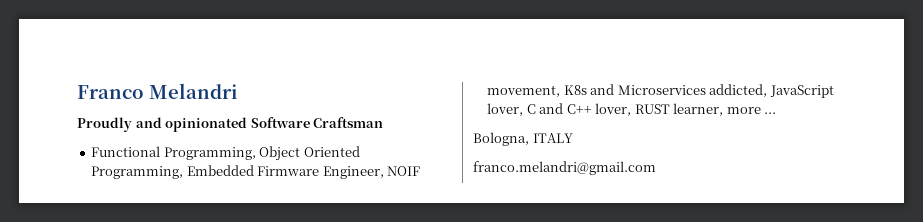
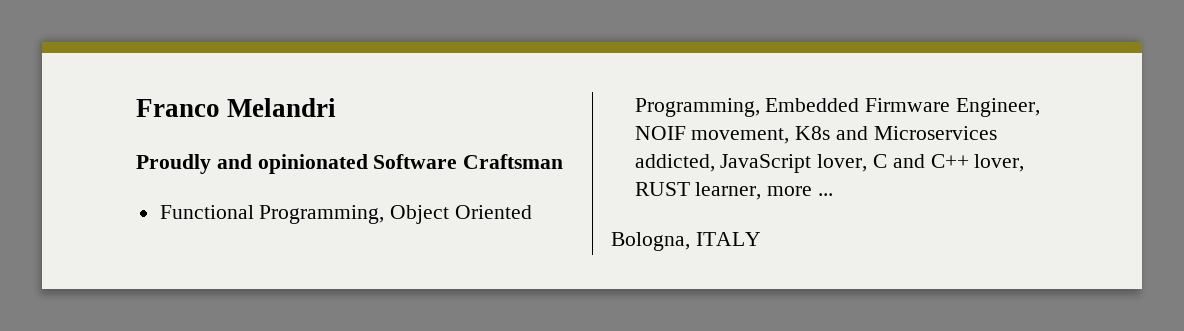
- franco.melandri@gmail.com

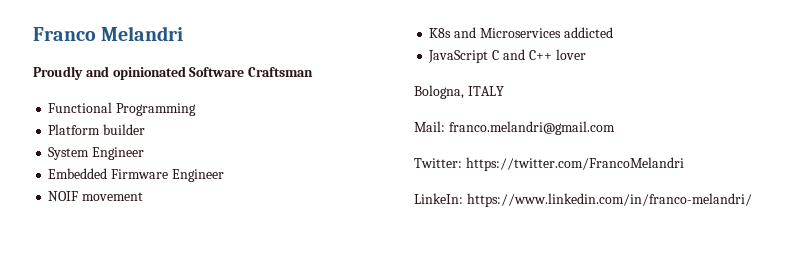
- Functional Programming, Object Oriented Programming, Embedded Firmware Engineer, NOIF movement, K8s and Microservices addicted, JavaScript lover, C and C++ lover, RUST learner, more ...
+ Functional Programming
+ Platform builder
+ System Engineer
+ Embedded Firmware Engineer
+ NOIF movement
+ K8s and Microservices addicted
+ JavaScript C and C++ lover
  Bologna, ITALY
+ Mail: franco.melandri@gmail.com
+ Twitter: https://twitter.com/FrancoMelandri
+ LinkeIn: https://www.linkedin.com/in/franco-melandri/

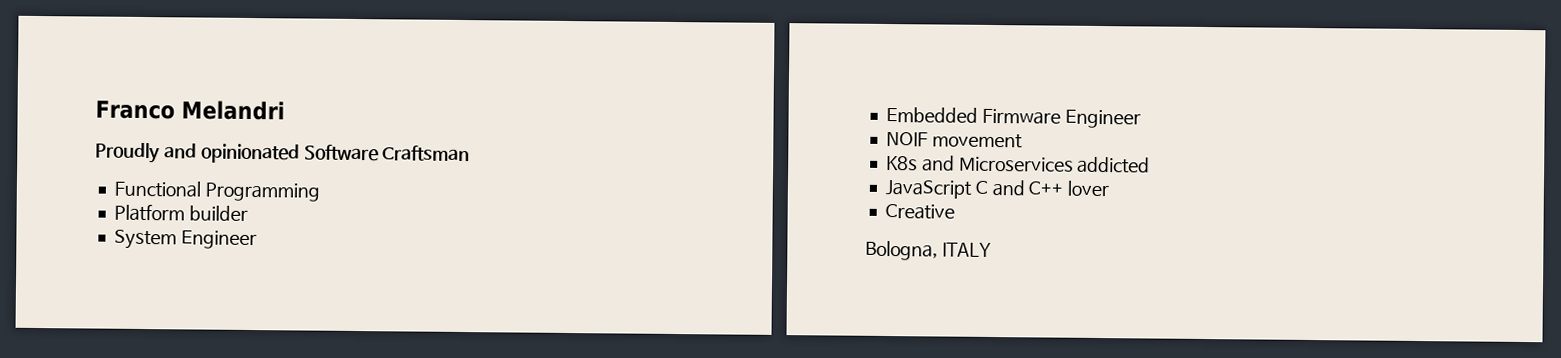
+ Creative
- Mail: franco.melandri@gmail.com
- Twitter: https://twitter.com/FrancoMelandri
- LinkeIn: https://www.linkedin.com/in/franco-melandri/

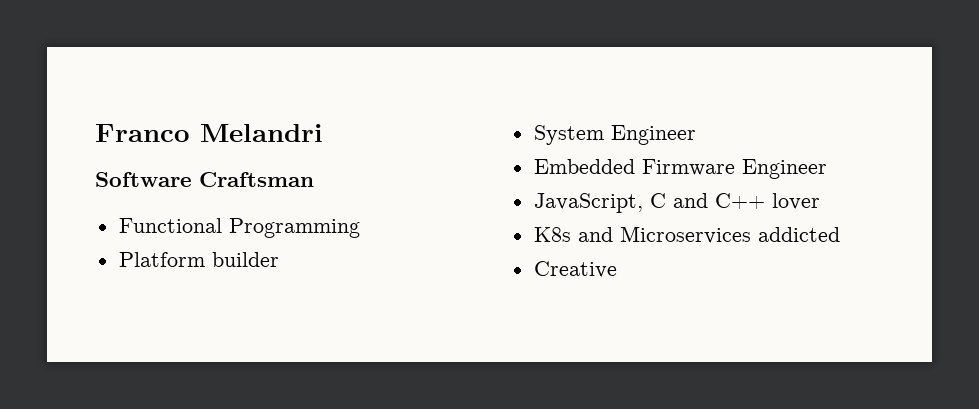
- Proudly and opinionated Software Craftsman
+ Software Craftsman
- NOIF movement
+ JavaScript, C and C++ lover
- JavaScript C and C++ lover
- Bologna, ITALY

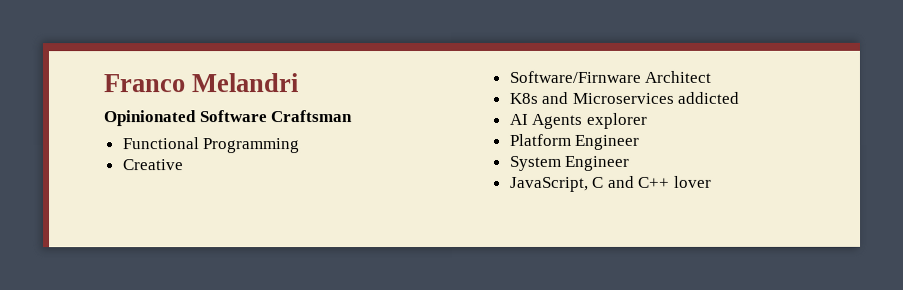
- Software Craftsman
+ Opinionated Software Craftsman
+ Creative
+ Software/Firnware Architect
+ K8s and Microservices addicted
+ AI Agents explorer
- Platform builder
+ Platform Engineer
- Embedded Firmware Engineer
- K8s and Microservices addicted
- Creative

